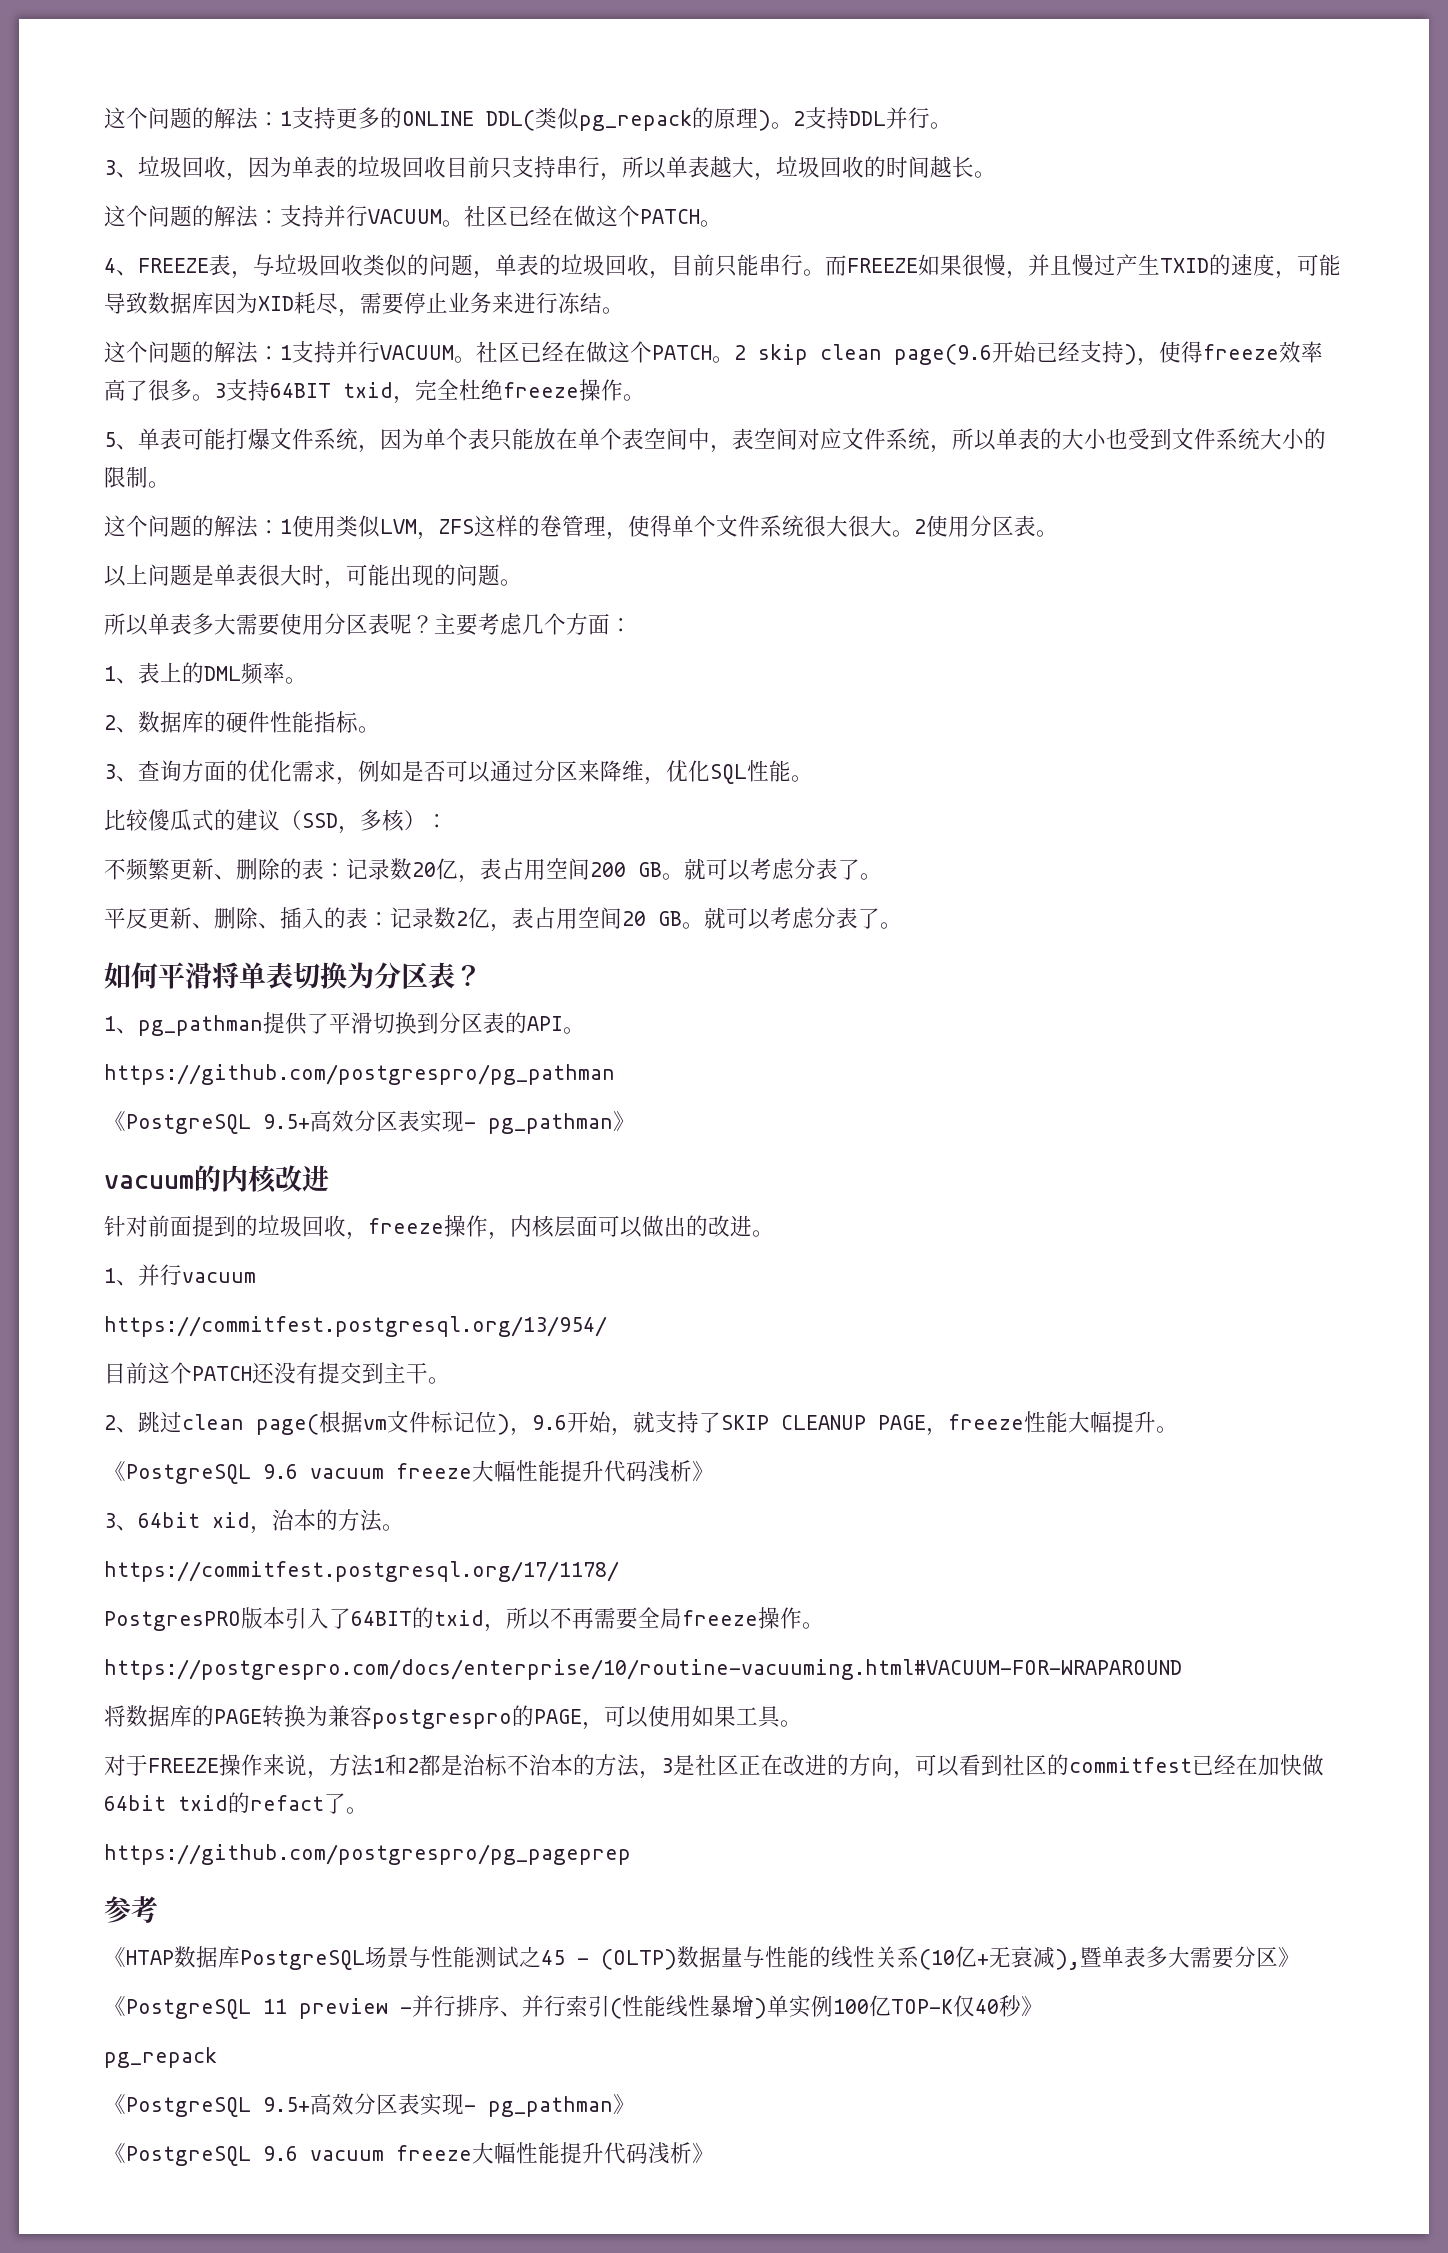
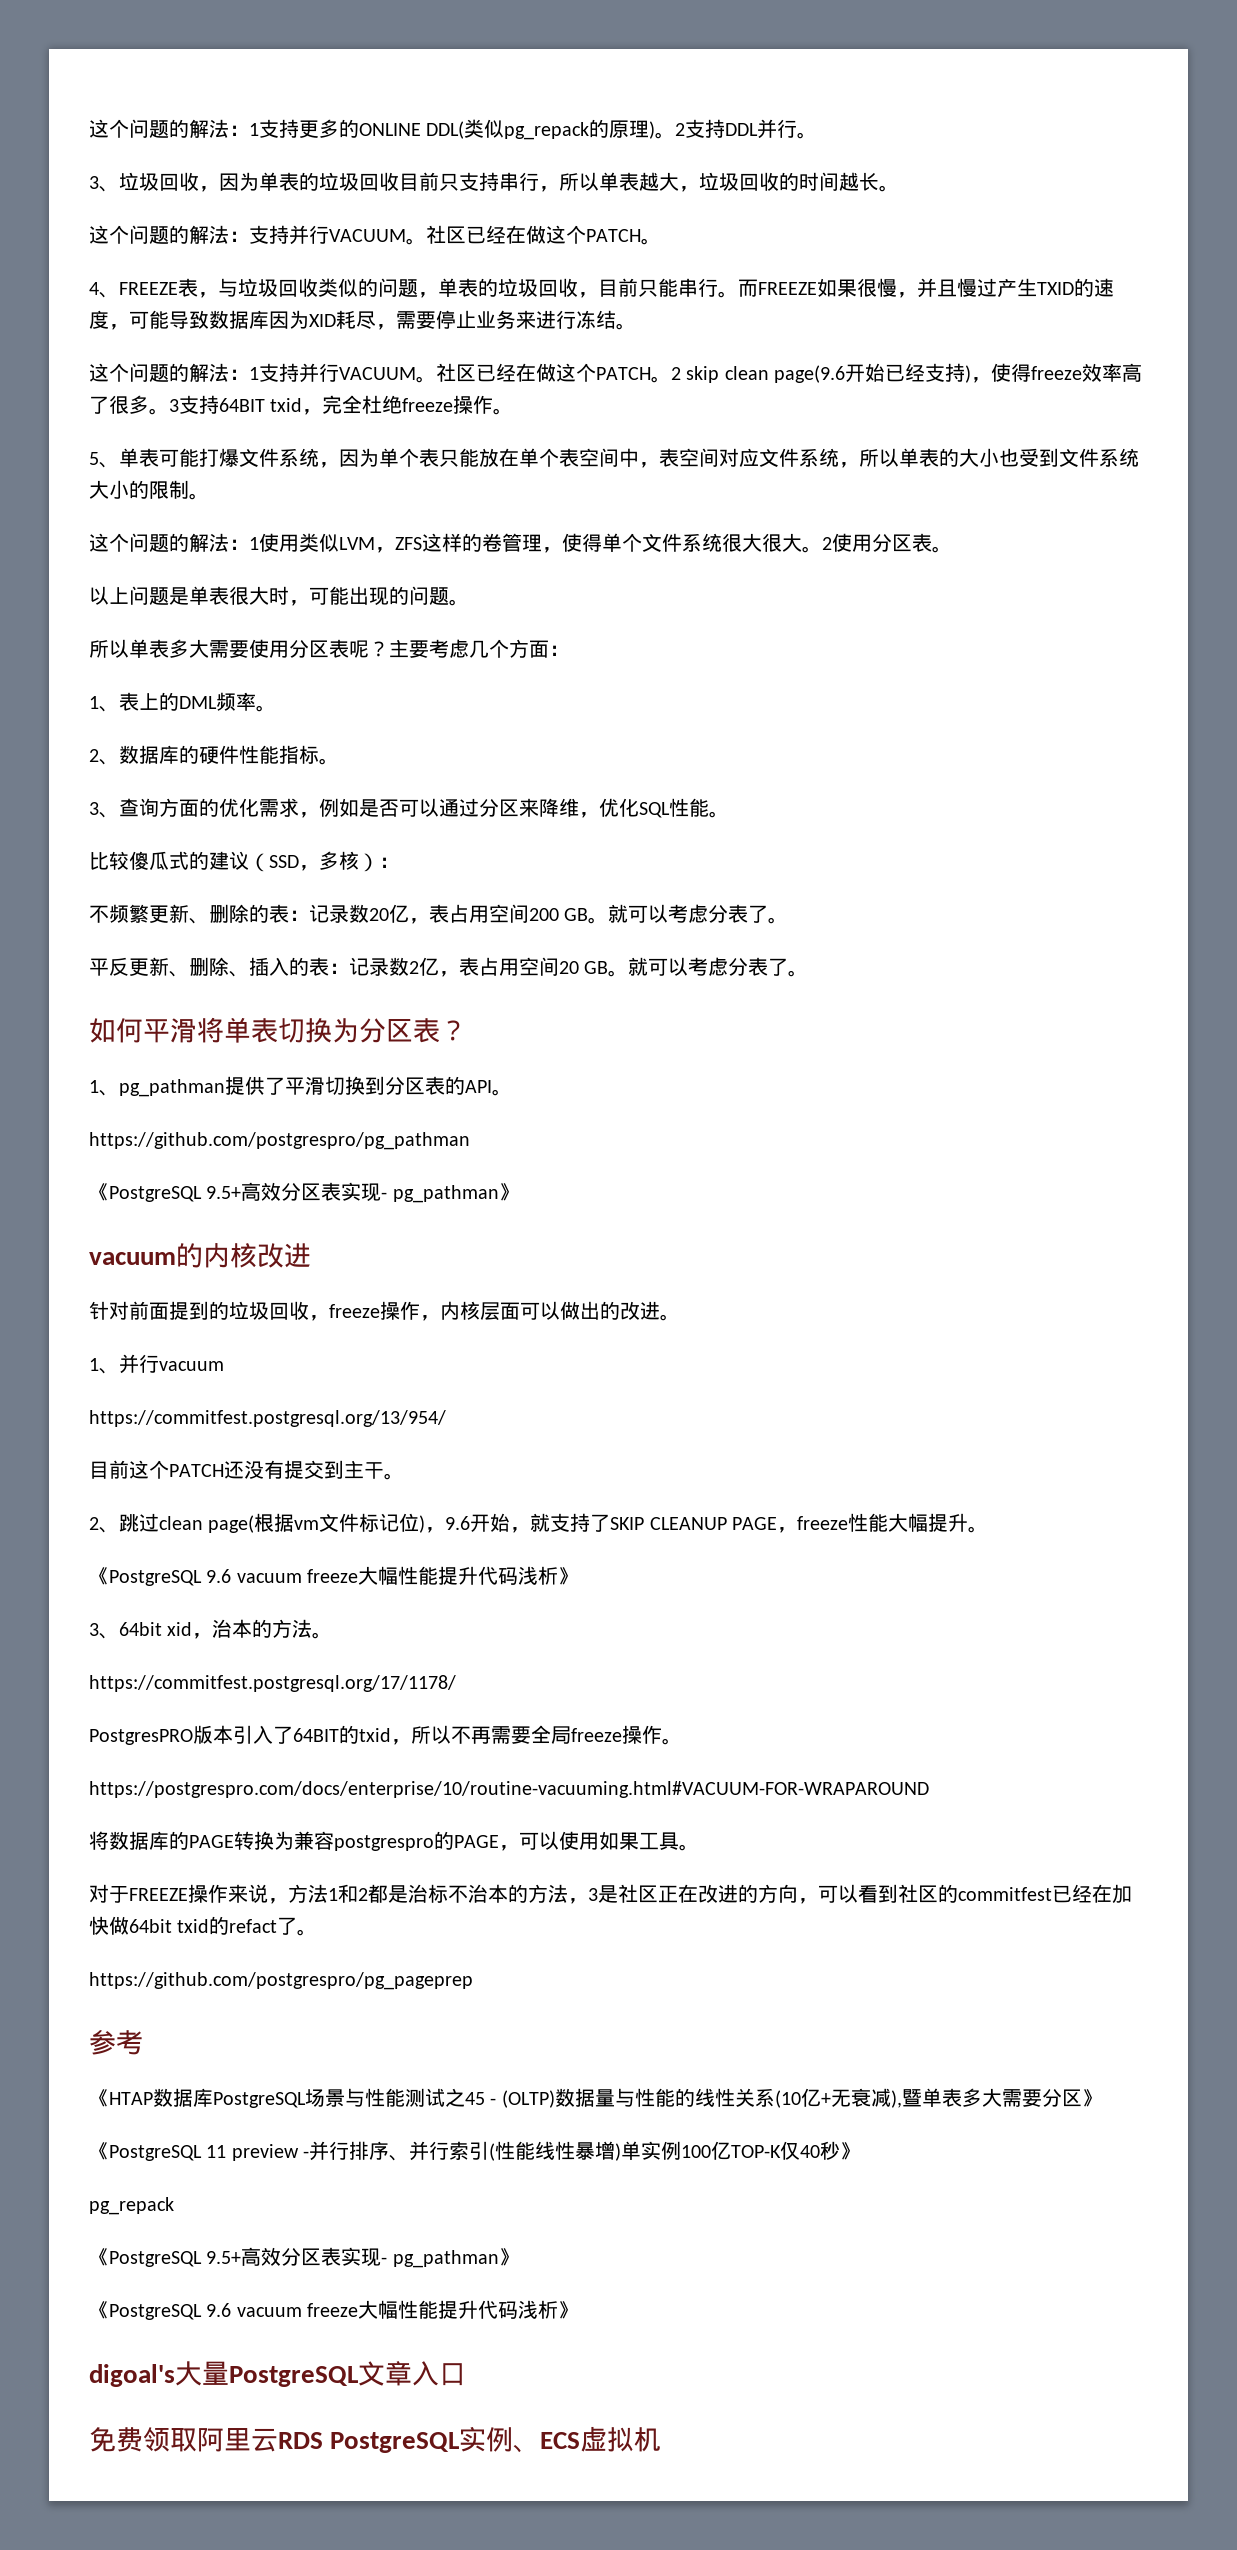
+ digoal's大量PostgreSQL文章入口
+ 免费领取阿里云RDS PostgreSQL实例、ECS虚拟机

